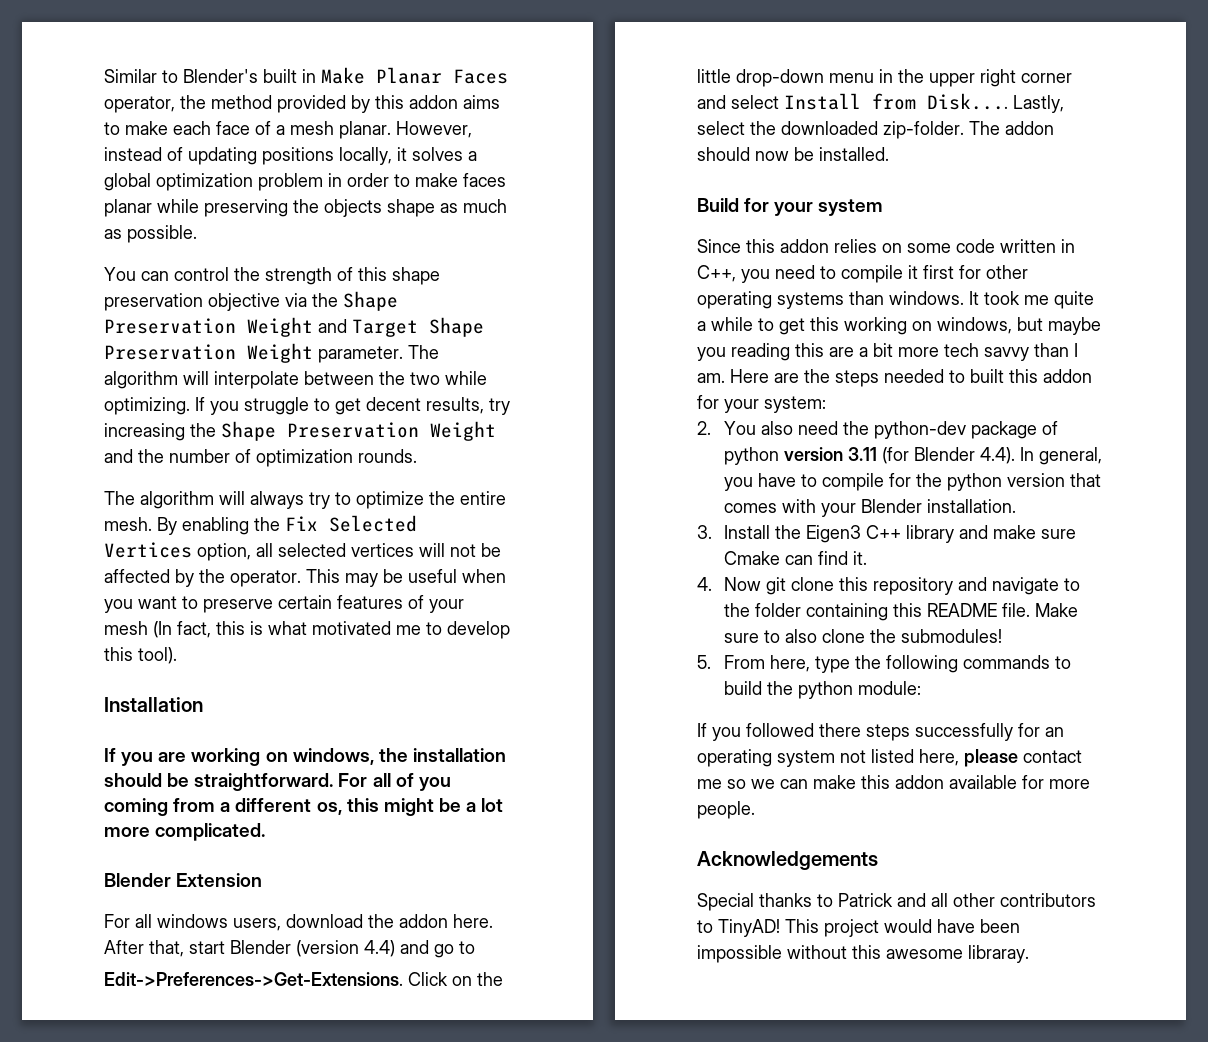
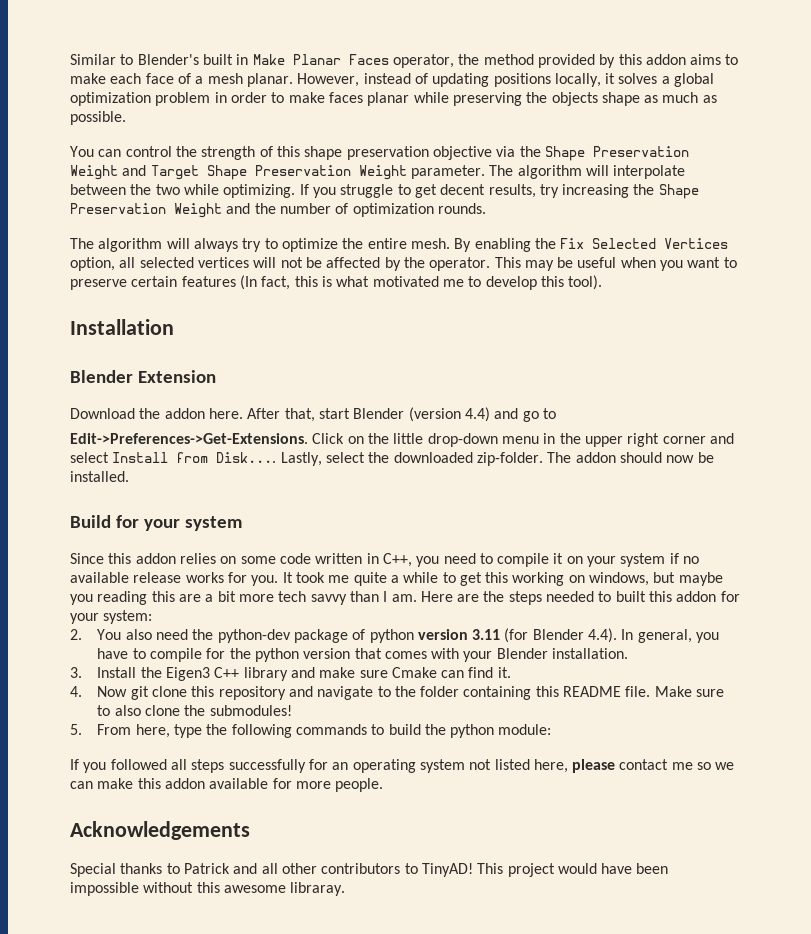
- This may be useful when you want to preserve certain features of your mesh (In fact, this is what motivated me to develop this tool).
+ This may be useful when you want to preserve certain features (In fact, this is what motivated me to develop this tool).
- If you are working on windows, the installation should be straightforward. For all of you coming from a different os, this might be a lot more complicated.
  Blender Extension
- For all windows users, download the addon here.
+ Download the addon here.
- Since this addon relies on some code written in C++, you need to compile it first for other operating systems than windows.
+ Since this addon relies on some code written in C++, you need to compile it on your system if no available release works for you.
- If you followed there steps successfully for an operating system not listed here, please contact me so we can make this addon available for more people.
+ If you followed all steps successfully for an operating system not listed here, please contact me so we can make this addon available for more people.

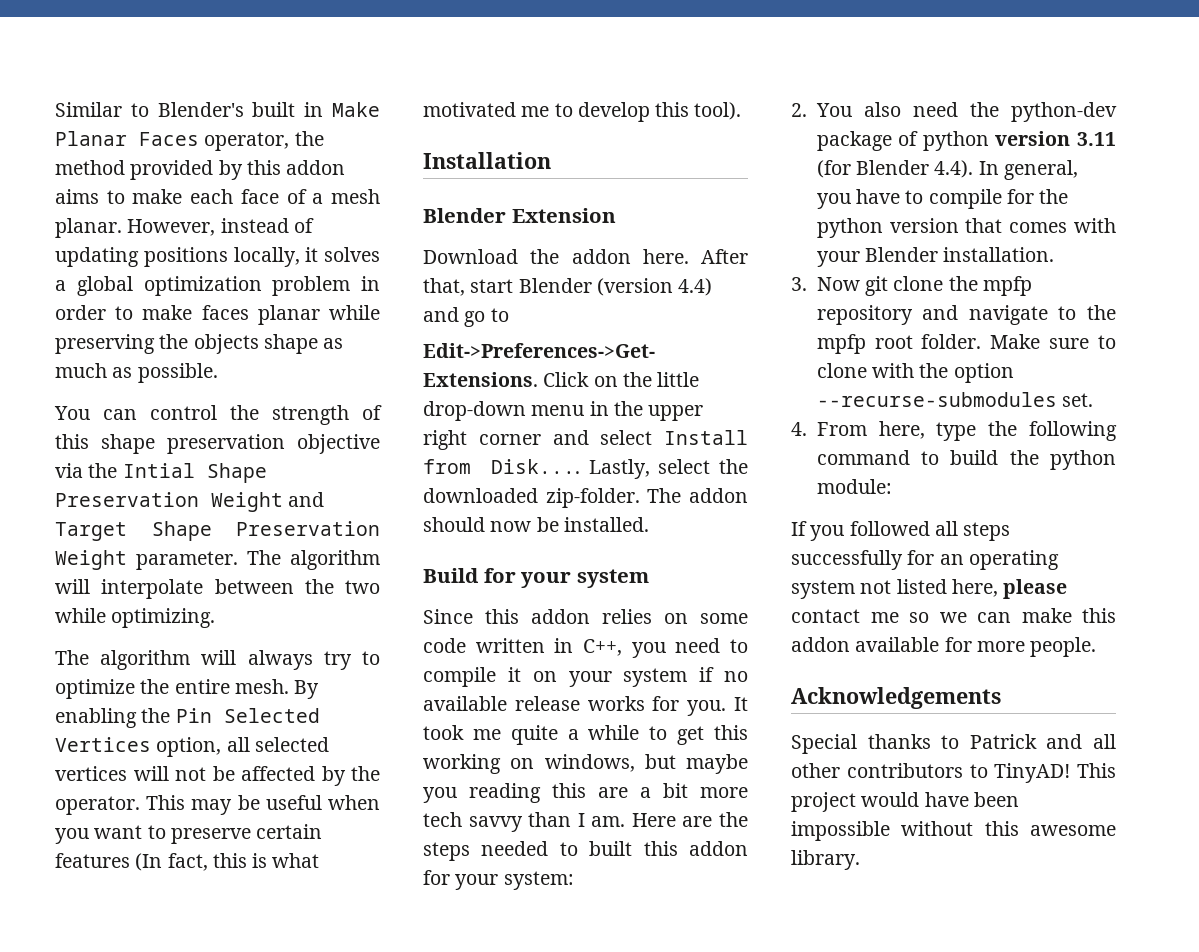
- You can control the strength of this shape preservation objective via the Shape Preservation Weight and Target Shape Preservation Weight parameter.
+ You can control the strength of this shape preservation objective via the Intial Shape Preservation Weight and Target Shape Preservation Weight parameter.
- If you struggle to get decent results, try increasing the Shape Preservation Weight and the number of optimization rounds.
- By enabling the Fix Selected Vertices option, all selected vertices will not be affected by the operator.
+ By enabling the Pin Selected Vertices option, all selected vertices will not be affected by the operator.
- 3. Install the Eigen3 C++ library and make sure Cmake can find it.
- 4. Now git clone this repository and navigate to the folder containing this README file. Make sure to also clone the submodules!
- 5. From here, type the following commands to build the python module:
+ 3. Now git clone the mpfp repository and navigate to the mpfp root folder. Make sure to clone with the option --recurse-submodules set.
+ 4. From here, type the following command to build the python module:
- This project would have been impossible without this awesome libraray.
+ This project would have been impossible without this awesome library.

